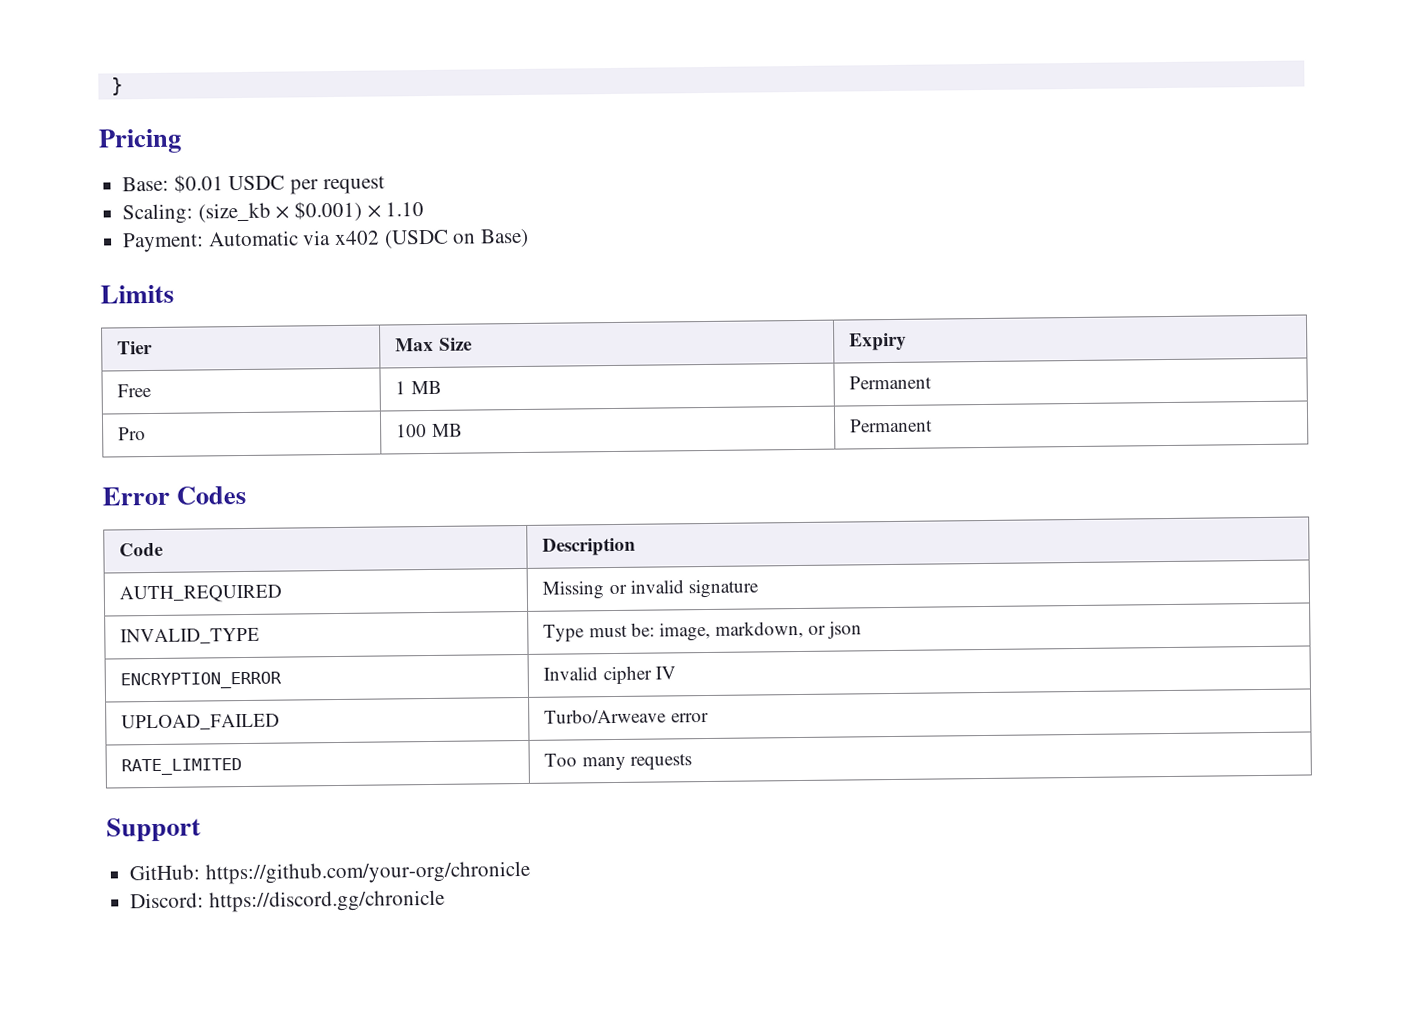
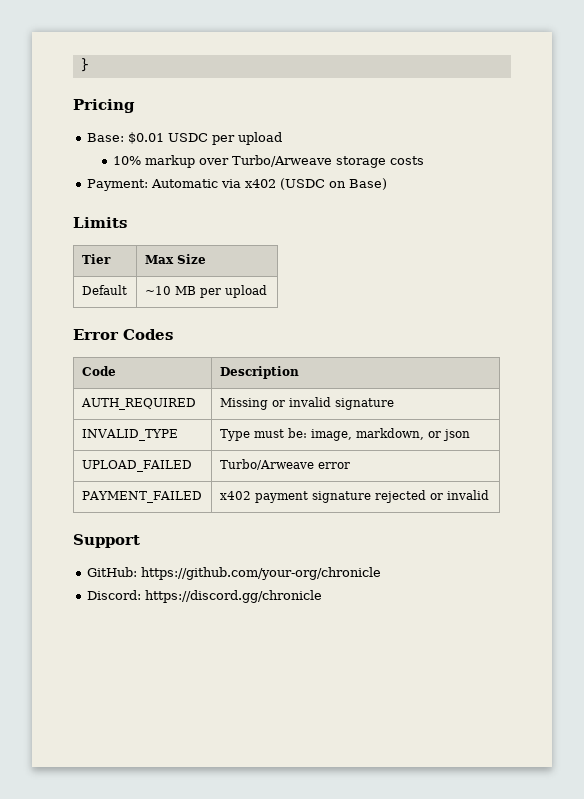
- Base: $0.01 USDC per request
- Scaling: (size_kb × $0.001) × 1.10
+ Base: $0.01 USDC per upload
+ 10% markup over Turbo/Arweave storage costs
- Tier | Max Size | Expiry
- Free | 1 MB | Permanent
- Pro | 100 MB | Permanent
+ Tier | Max Size
+ Default | ~10 MB per upload
- ENCRYPTION_ERROR | Invalid cipher IV
- RATE_LIMITED | Too many requests
+ PAYMENT_FAILED | x402 payment signature rejected or invalid

